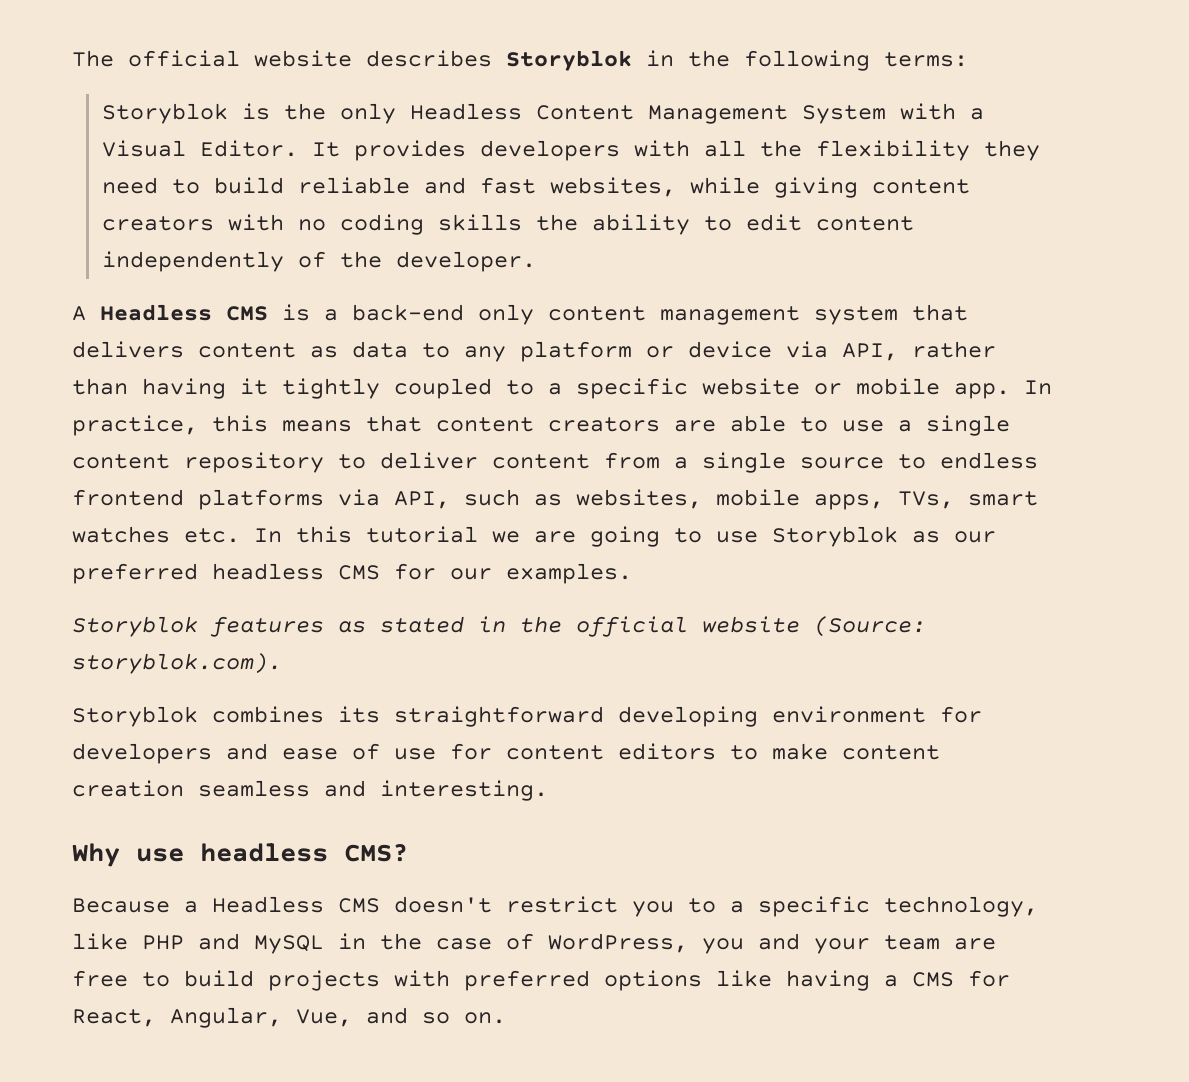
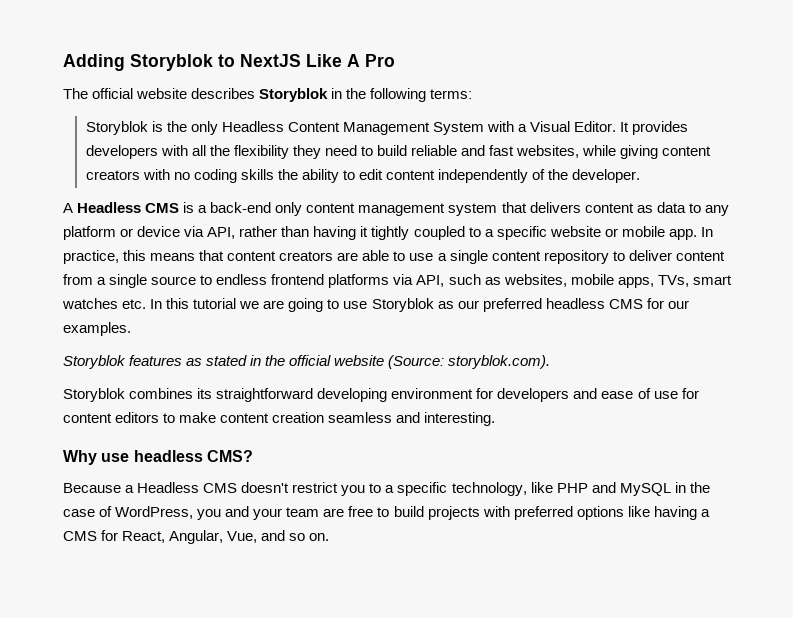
+ Adding Storyblok to NextJS Like A Pro

